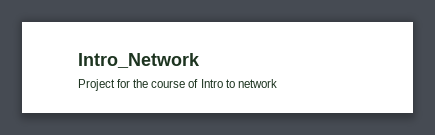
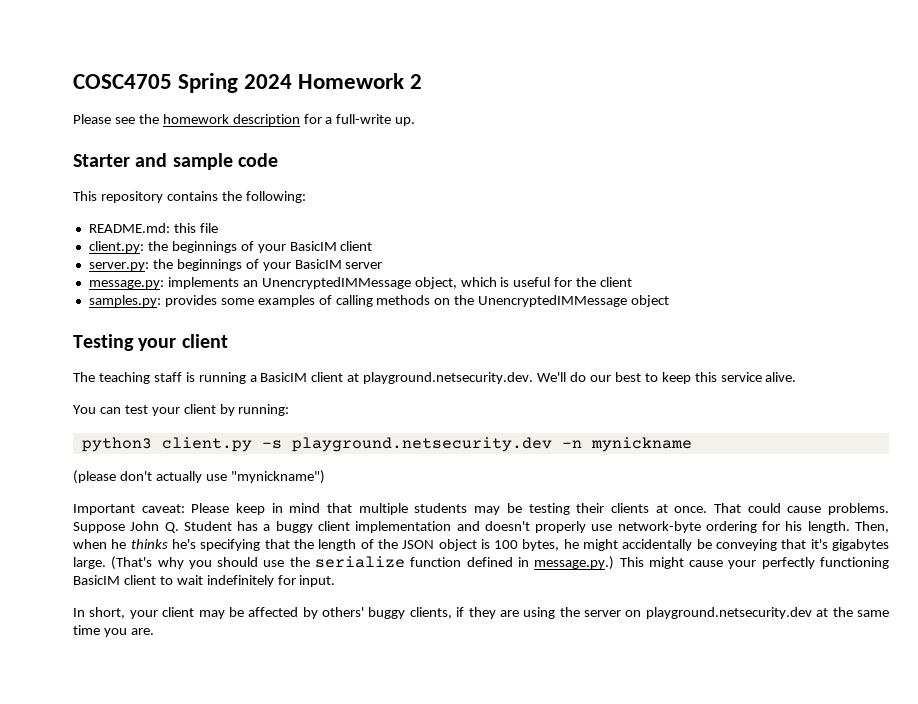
- Intro_Network
- Project for the course of Intro to network
+ COSC4705 Spring 2024 Homework 2
+ Please see the homework description for a full-write up.
+ Starter and sample code
+ This repository contains the following:
+ README.md: this file
+ client.py: the beginnings of your BasicIM client
+ server.py: the beginnings of your BasicIM server
+ message.py: implements an UnencryptedIMMessage object, which is useful for the client
+ samples.py: provides some examples of calling methods on the UnencryptedIMMessage object
+ Testing your client
+ The teaching staff is running a BasicIM client at playground.netsecurity.dev. We'll do our best to keep this service alive.
+ You can test your client by running:
+ python3 client.py -s playground.netsecurity.dev -n mynickname
+ (please don't actually use "mynickname")
+ Important caveat: Please keep in mind that multiple students may be testing their clients at once. That could cause problems. Suppose John Q. Student has a buggy client implementation and doesn't properly use network-byte ordering for his length. Then, when he thinks he's specifying that the length of the JSON object is 100 bytes, he might accidentally be conveying that it's gigabytes large. (That's why you should use the serialize function defined in message.py.) This might cause your perfectly functioning BasicIM client to wait indefinitely for input.
+ In short, your client may be affected by others' buggy clients, if they are using the server on playground.netsecurity.dev at the same time you are.

